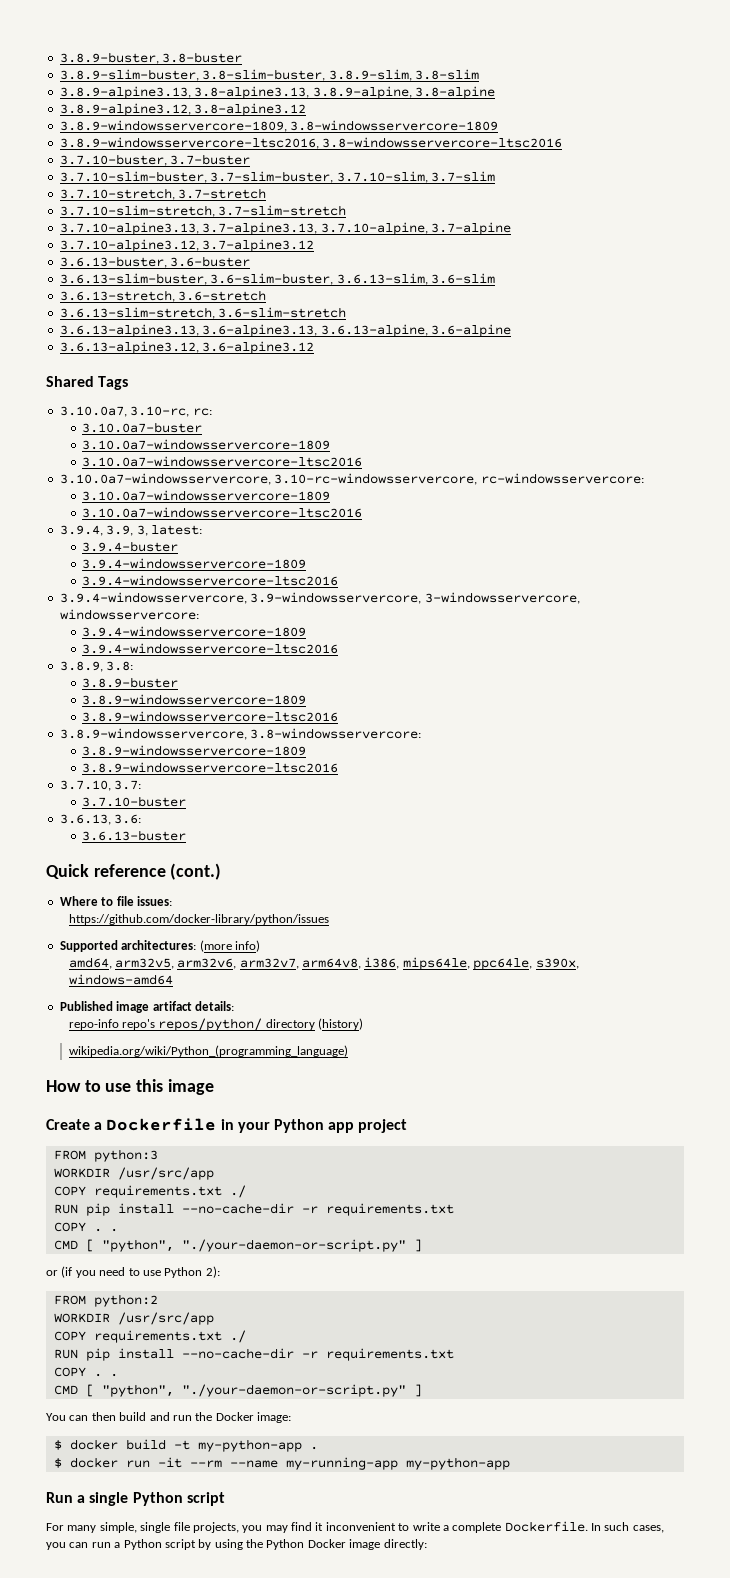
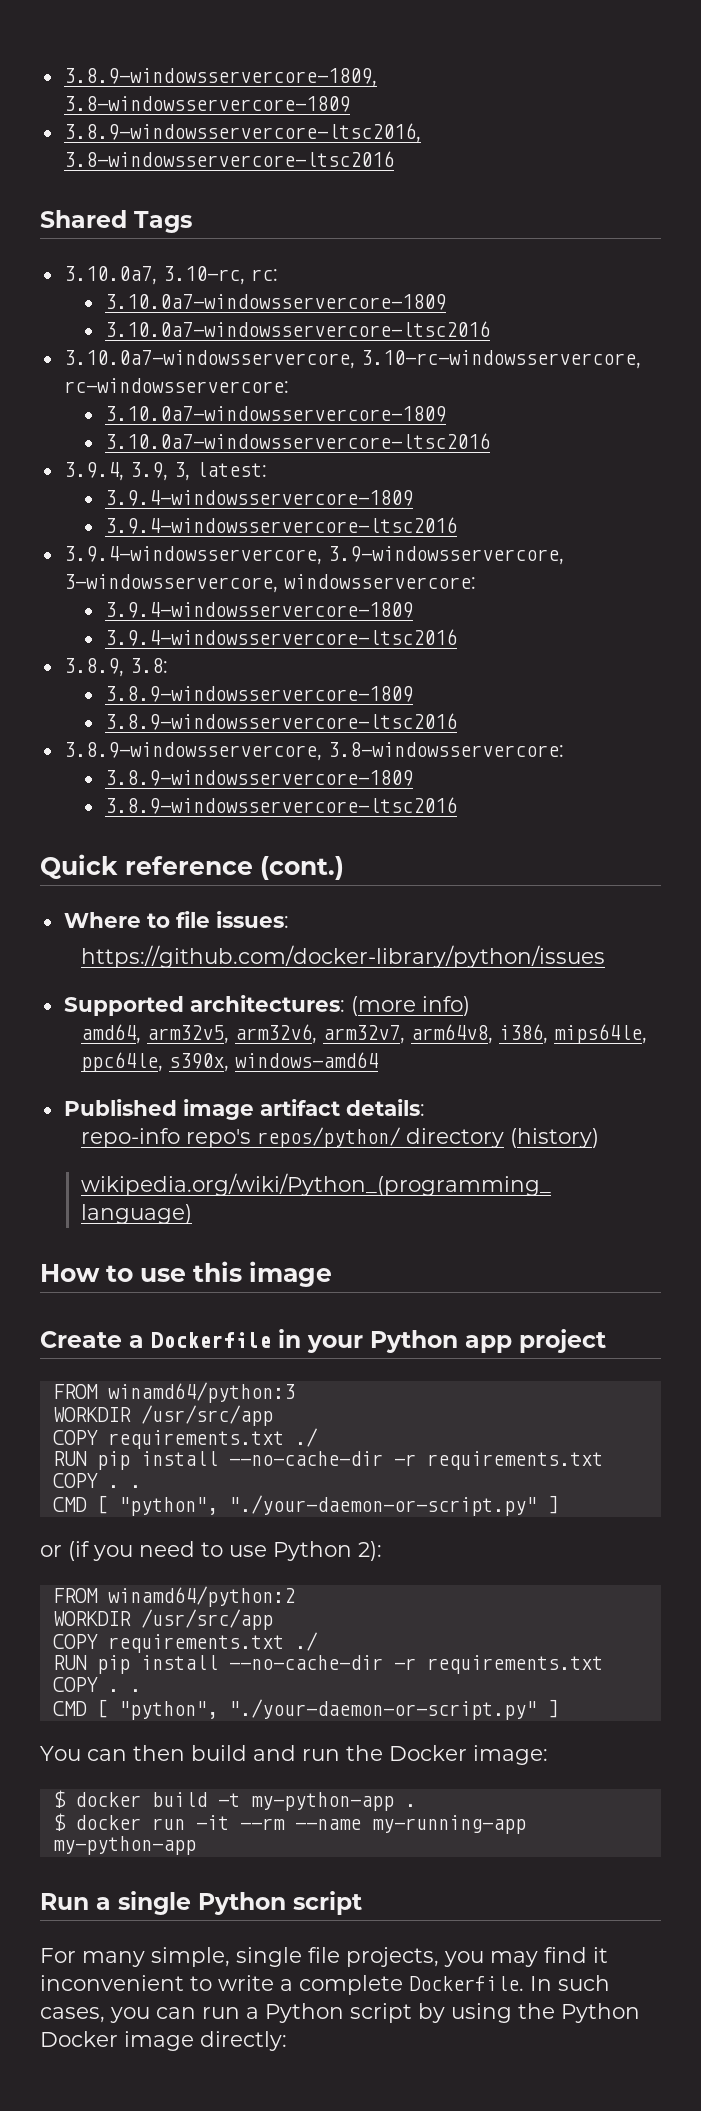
- 3.8.9-buster, 3.8-buster
- 3.8.9-slim-buster, 3.8-slim-buster, 3.8.9-slim, 3.8-slim
- 3.8.9-alpine3.13, 3.8-alpine3.13, 3.8.9-alpine, 3.8-alpine
- 3.8.9-alpine3.12, 3.8-alpine3.12
  3.8.9-windowsservercore-1809, 3.8-windowsservercore-1809
  3.8.9-windowsservercore-ltsc2016, 3.8-windowsservercore-ltsc2016
- 3.7.10-buster, 3.7-buster
- 3.7.10-slim-buster, 3.7-slim-buster, 3.7.10-slim, 3.7-slim
- 3.7.10-stretch, 3.7-stretch
- 3.7.10-slim-stretch, 3.7-slim-stretch
- 3.7.10-alpine3.13, 3.7-alpine3.13, 3.7.10-alpine, 3.7-alpine
- 3.7.10-alpine3.12, 3.7-alpine3.12
- 3.6.13-buster, 3.6-buster
- 3.6.13-slim-buster, 3.6-slim-buster, 3.6.13-slim, 3.6-slim
- 3.6.13-stretch, 3.6-stretch
- 3.6.13-slim-stretch, 3.6-slim-stretch
- 3.6.13-alpine3.13, 3.6-alpine3.13, 3.6.13-alpine, 3.6-alpine
- 3.6.13-alpine3.12, 3.6-alpine3.12
- 3.10.0a7-buster
- 3.9.4-buster
- 3.8.9-buster
- 3.7.10, 3.7:
- 3.7.10-buster
- 3.6.13, 3.6:
- 3.6.13-buster
- FROM python:3
+ FROM winamd64/python:3
- FROM python:2
+ FROM winamd64/python:2

